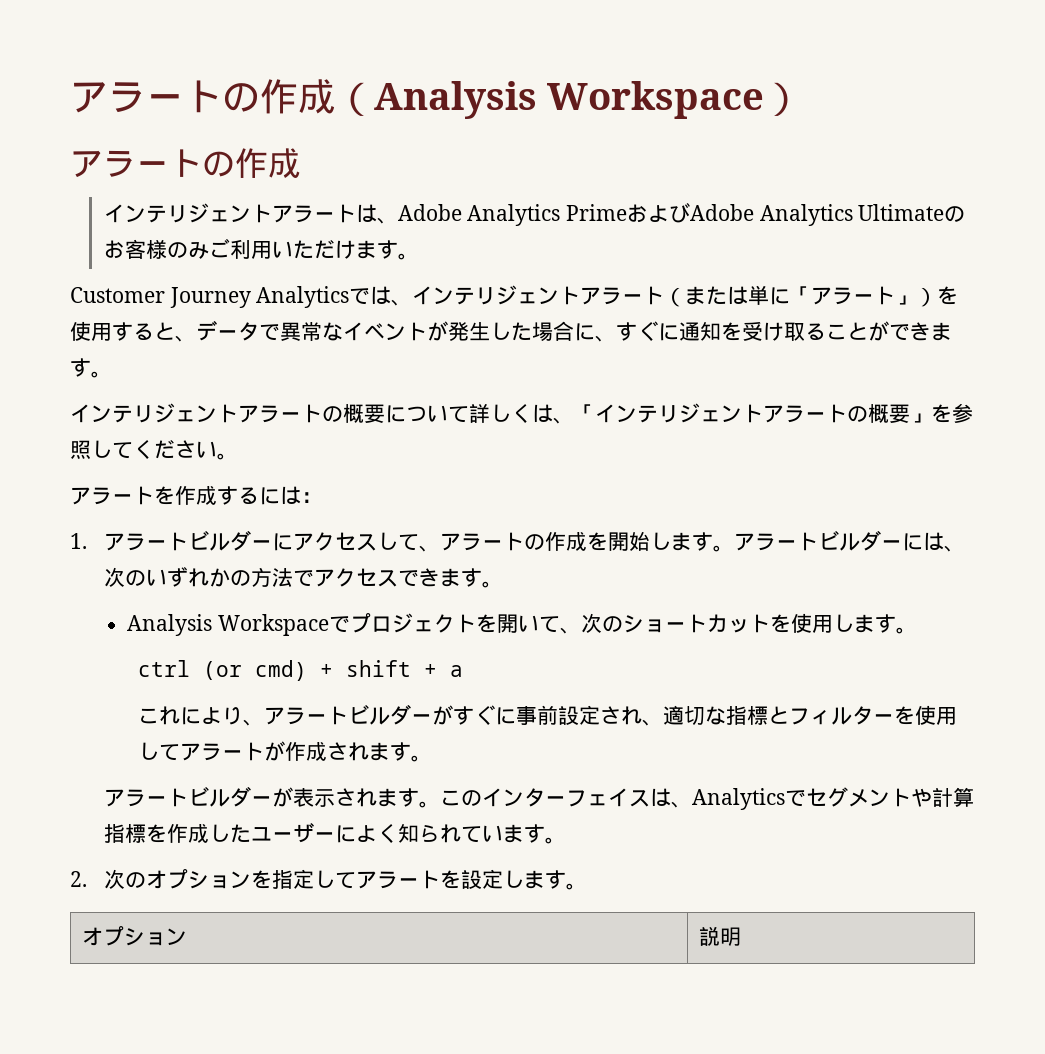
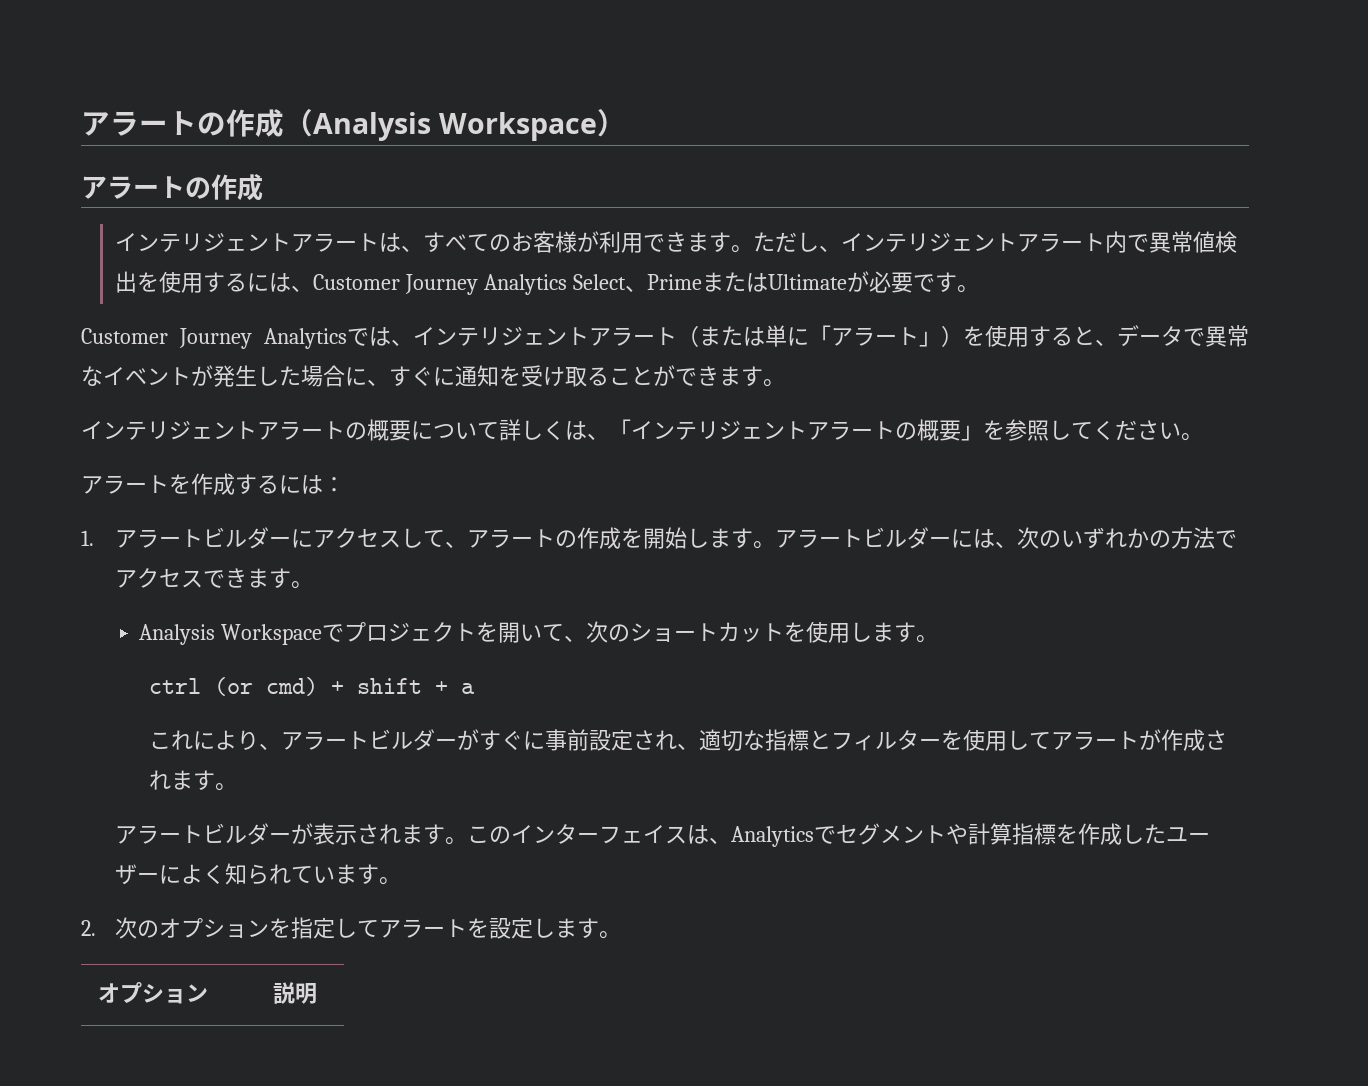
- インテリジェントアラートは、Adobe Analytics PrimeおよびAdobe Analytics Ultimateのお客様のみご利用いただけます。
+ インテリジェントアラートは、すべてのお客様が利用できます。ただし、インテリジェントアラート内で異常値検出を使用するには、Customer Journey Analytics Select、PrimeまたはUltimateが必要です。

